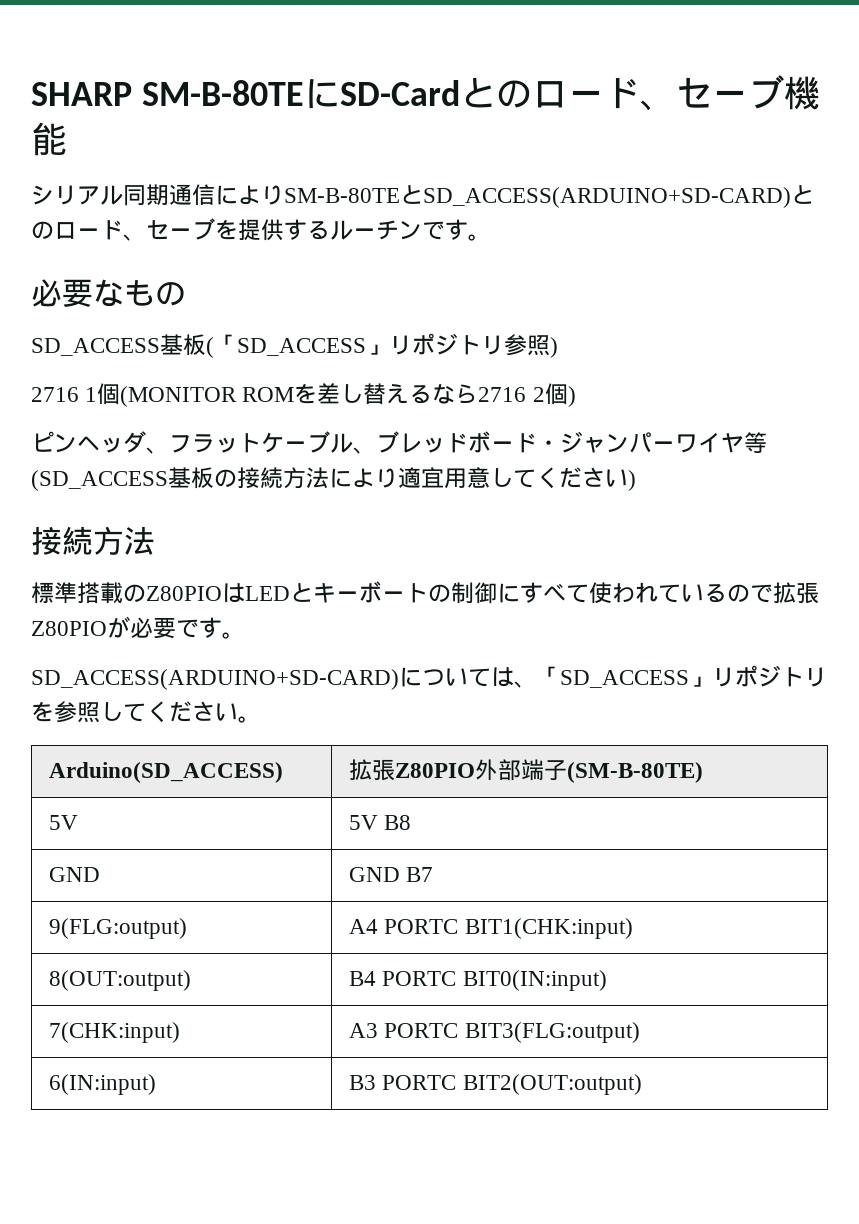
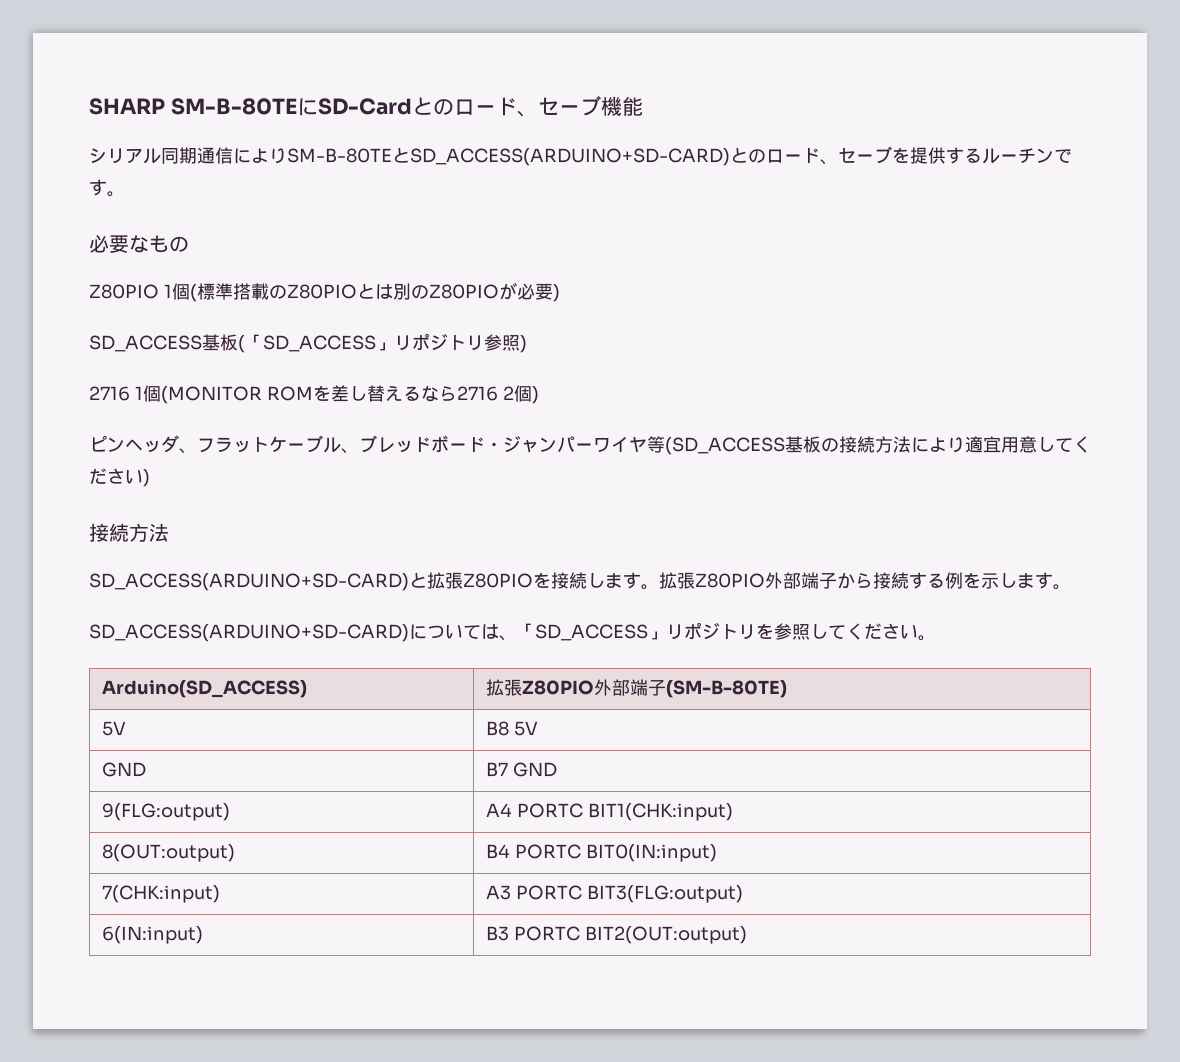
+ Z80PIO 1個(標準搭載のZ80PIOとは別のZ80PIOが必要)
- 標準搭載のZ80PIOはLEDとキーボートの制御にすべて使われているので拡張Z80PIOが必要です。
+ SD_ACCESS(ARDUINO+SD-CARD)と拡張Z80PIOを接続します。拡張Z80PIO外部端子から接続する例を示します。
- 5V | 5V B8
+ 5V | B8 5V
- GND | GND B7
+ GND | B7 GND

